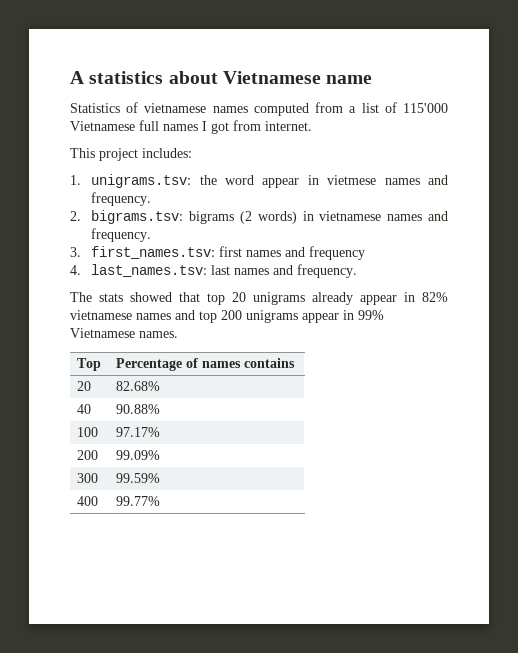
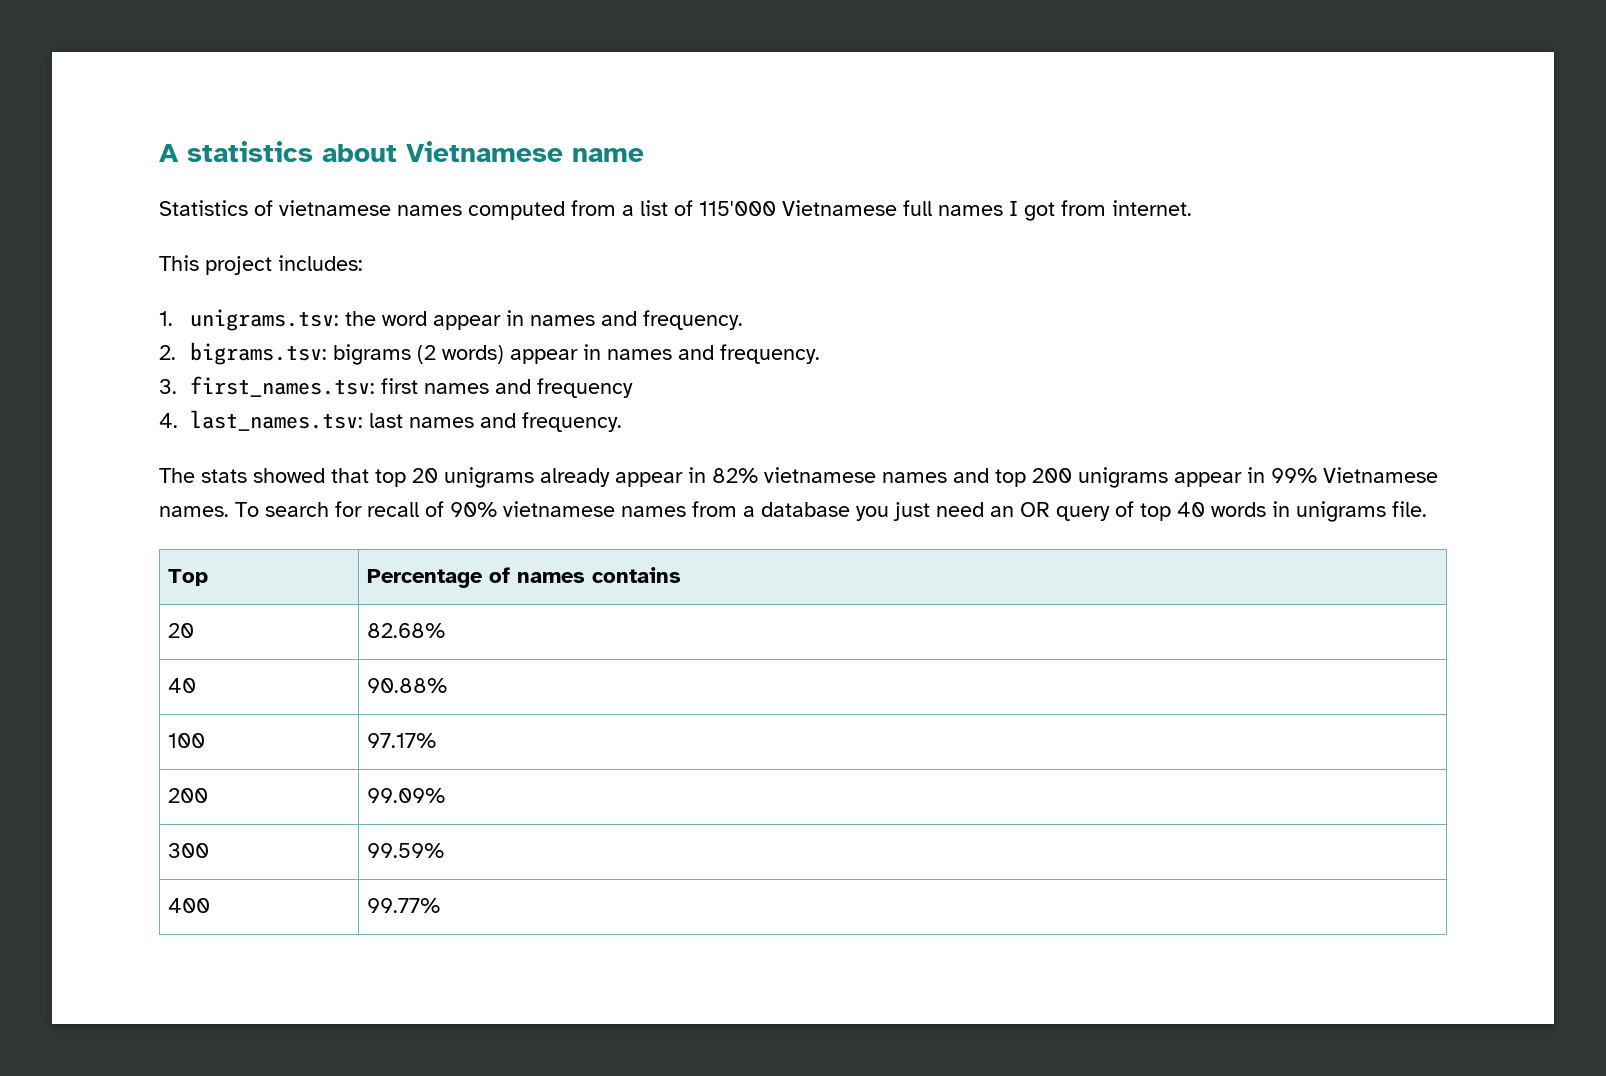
- 1. unigrams.tsv: the word appear in vietmese names and frequency.
+ 1. unigrams.tsv: the word appear in names and frequency.
- 2. bigrams.tsv: bigrams (2 words) in vietnamese names and frequency.
+ 2. bigrams.tsv: bigrams (2 words) appear in names and frequency.
+ To search for recall of 90% vietnamese names from a database you just need an OR query of top 40 words in unigrams file.

